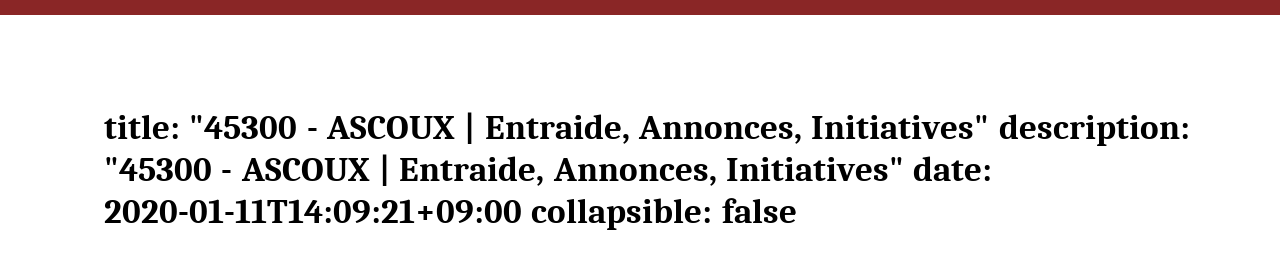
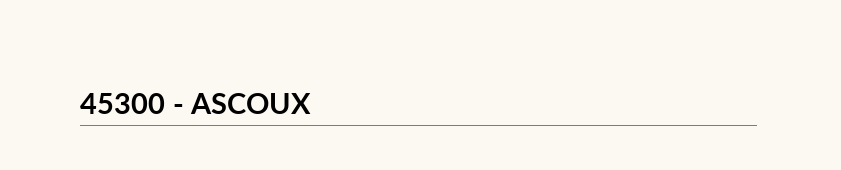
- title: "45300 - ASCOUX | Entraide, Annonces, Initiatives" description: "45300 - ASCOUX | Entraide, Annonces, Initiatives" date: 2020-01-11T14:09:21+09:00 collapsible: false
+ 45300 - ASCOUX

